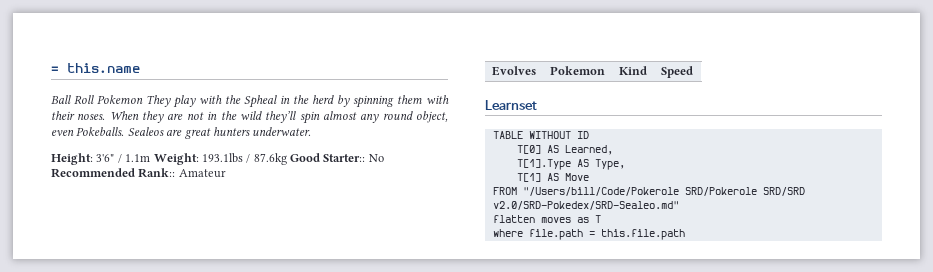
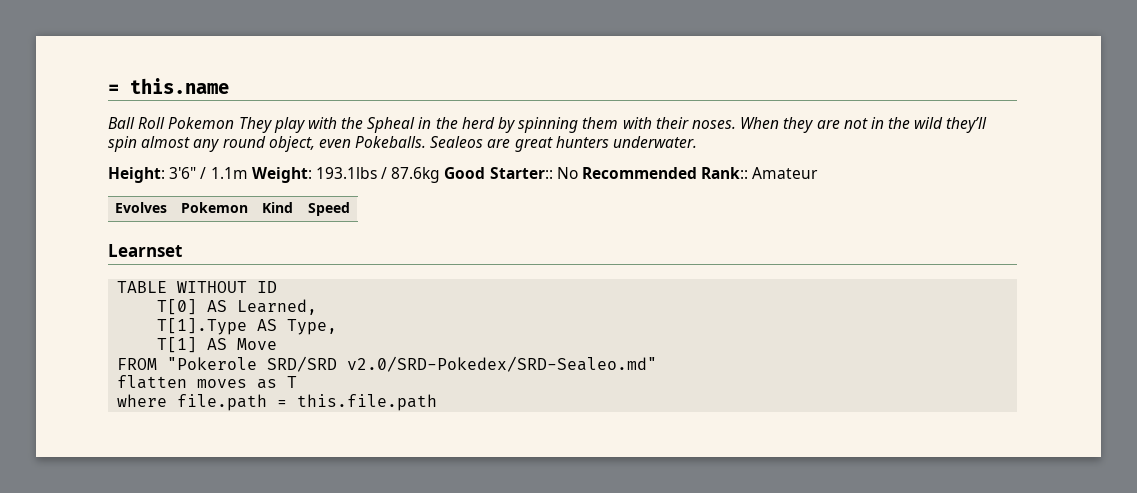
- FROM "/Users/bill/Code/Pokerole SRD/Pokerole SRD/SRD v2.0/SRD-Pokedex/SRD-Sealeo.md"
+ FROM "Pokerole SRD/SRD v2.0/SRD-Pokedex/SRD-Sealeo.md"

